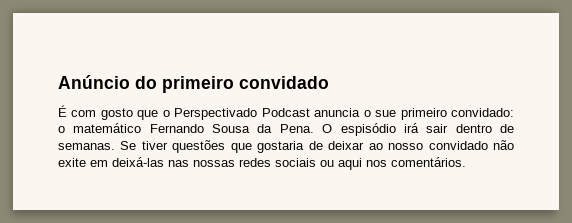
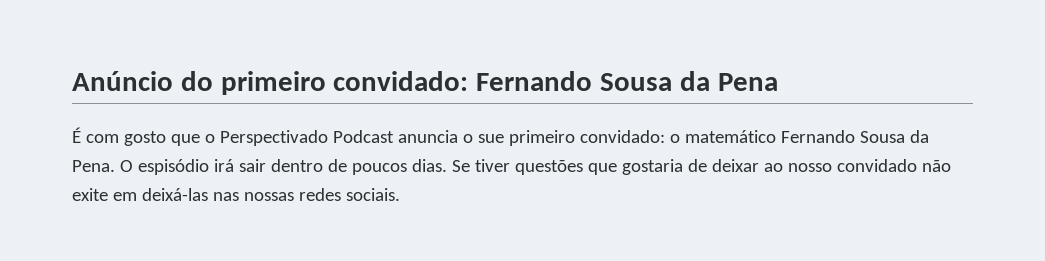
- Anúncio do primeiro convidado
+ Anúncio do primeiro convidado: Fernando Sousa da Pena
- O espisódio irá sair dentro de semanas.
+ O espisódio irá sair dentro de poucos dias.
- Se tiver questões que gostaria de deixar ao nosso convidado não exite em deixá-las nas nossas redes sociais ou aqui nos comentários.
+ Se tiver questões que gostaria de deixar ao nosso convidado não exite em deixá-las nas nossas redes sociais.

